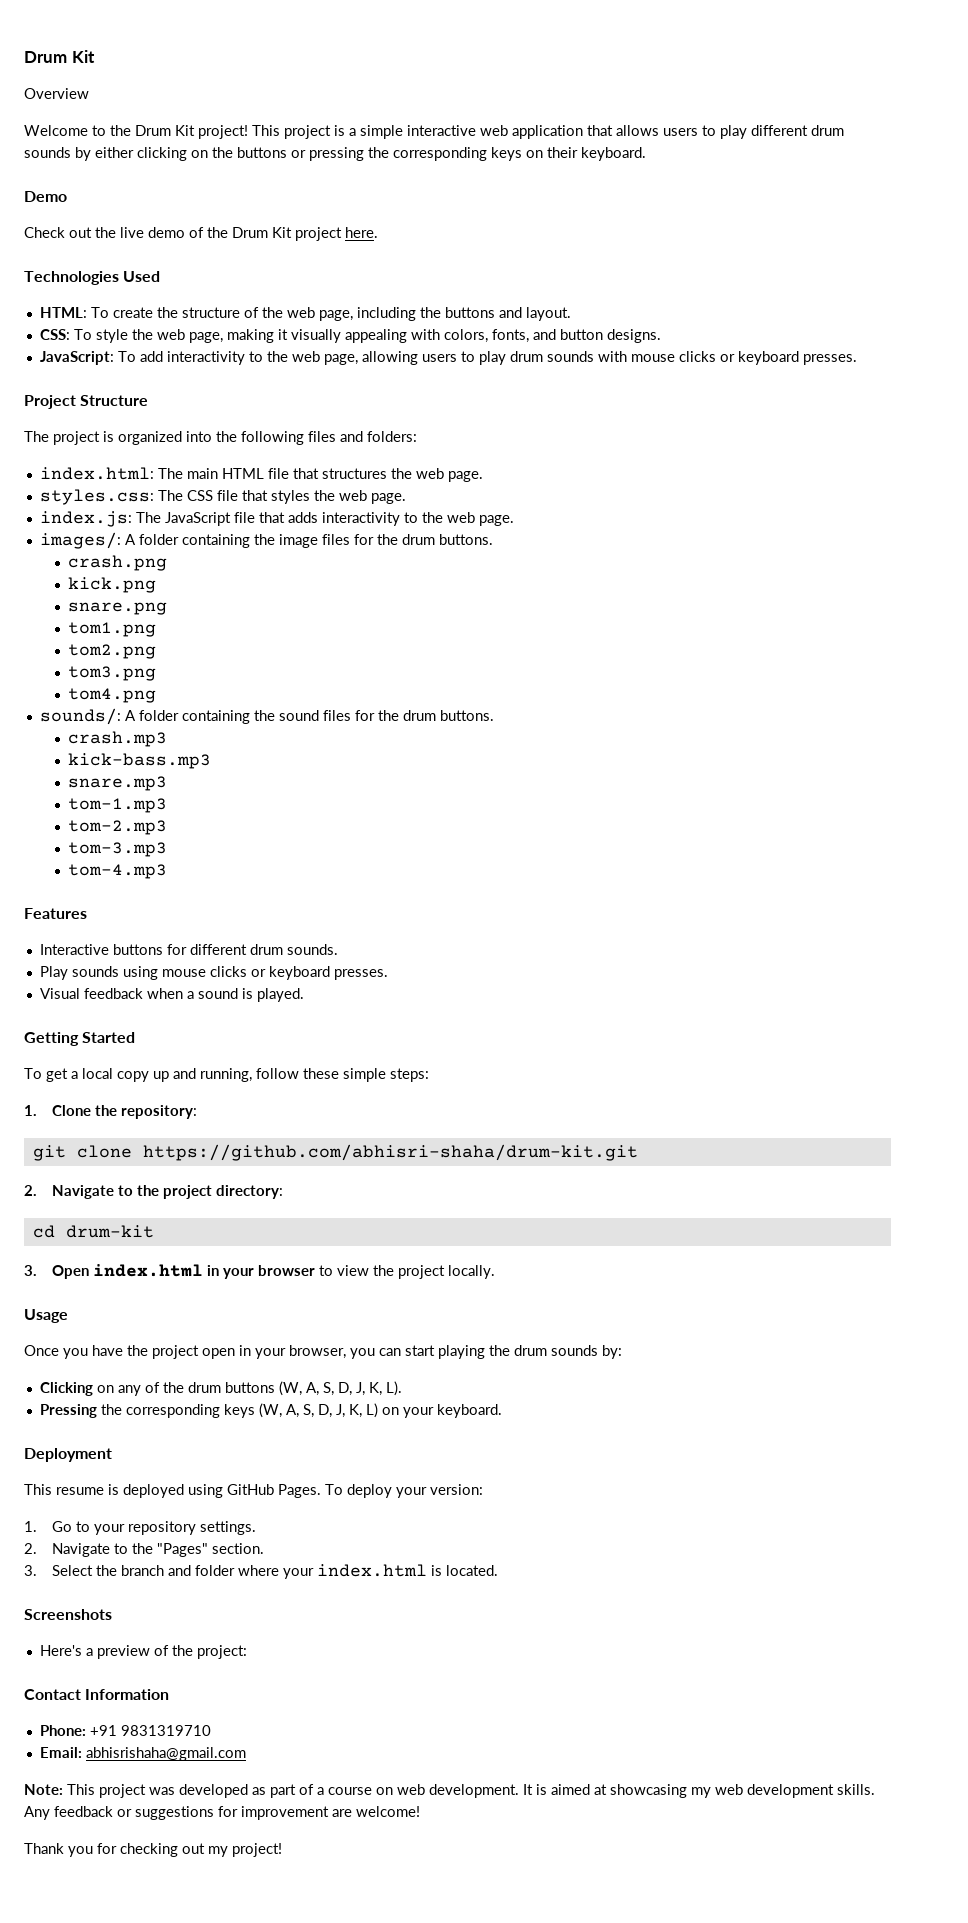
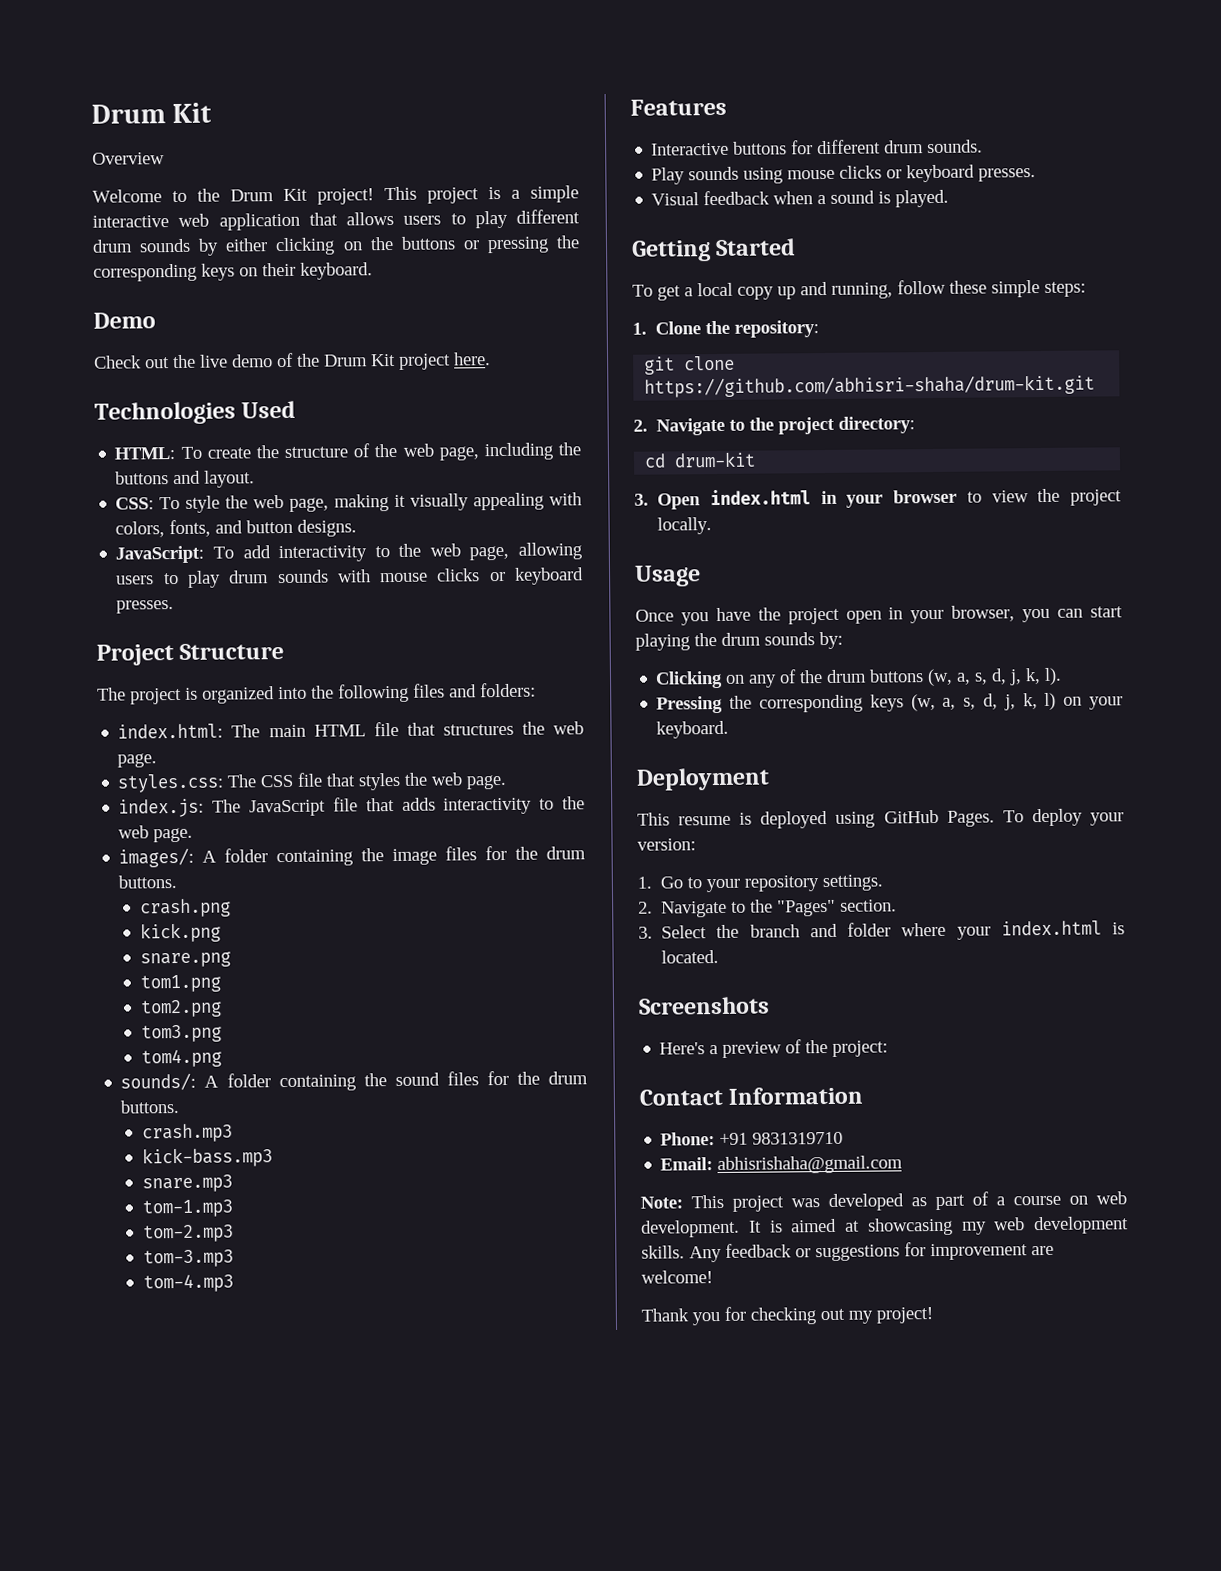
- Clicking on any of the drum buttons (W, A, S, D, J, K, L).
- Pressing the corresponding keys (W, A, S, D, J, K, L) on your keyboard.
+ Clicking on any of the drum buttons (w, a, s, d, j, k, l).
+ Pressing the corresponding keys (w, a, s, d, j, k, l) on your keyboard.

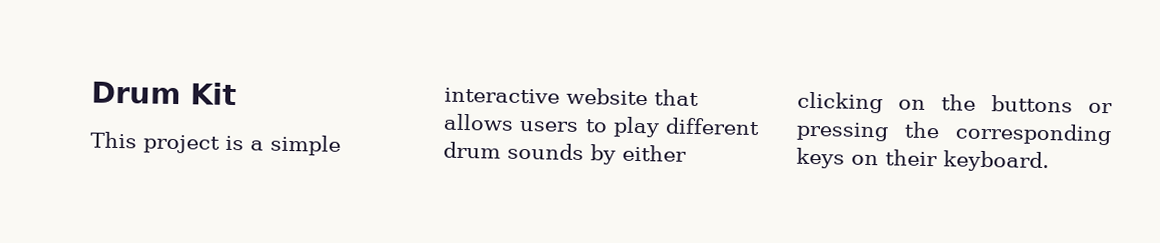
- Overview
- Welcome to the Drum Kit project! This project is a simple interactive web application that allows users to play different drum sounds by either clicking on the buttons or pressing the corresponding keys on their keyboard.
+ This project is a simple interactive website that allows users to play different drum sounds by either clicking on the buttons or pressing the corresponding keys on their keyboard.
- Demo
- Check out the live demo of the Drum Kit project here.
- Technologies Used
- HTML: To create the structure of the web page, including the buttons and layout.
- CSS: To style the web page, making it visually appealing with colors, fonts, and button designs.
- JavaScript: To add interactivity to the web page, allowing users to play drum sounds with mouse clicks or keyboard presses.
- Project Structure
- The project is organized into the following files and folders:
- index.html: The main HTML file that structures the web page.
- styles.css: The CSS file that styles the web page.
- index.js: The JavaScript file that adds interactivity to the web page.
- images/: A folder containing the image files for the drum buttons.
- crash.png
- kick.png
- snare.png
- tom1.png
- tom2.png
- tom3.png
- tom4.png
- sounds/: A folder containing the sound files for the drum buttons.
- crash.mp3
- kick-bass.mp3
- snare.mp3
- tom-1.mp3
- tom-2.mp3
- tom-3.mp3
- tom-4.mp3
- Features
- Interactive buttons for different drum sounds.
- Play sounds using mouse clicks or keyboard presses.
- Visual feedback when a sound is played.
- Getting Started
- To get a local copy up and running, follow these simple steps:
- 1. Clone the repository:
- git clone https://github.com/abhisri-shaha/drum-kit.git
- 2. Navigate to the project directory:
- cd drum-kit
- 3. Open index.html in your browser to view the project locally.
- Usage
- Once you have the project open in your browser, you can start playing the drum sounds by:
- Clicking on any of the drum buttons (w, a, s, d, j, k, l).
- Pressing the corresponding keys (w, a, s, d, j, k, l) on your keyboard.
- Deployment
- This resume is deployed using GitHub Pages. To deploy your version:
- 1. Go to your repository settings.
- 2. Navigate to the "Pages" section.
- 3. Select the branch and folder where your index.html is located.
- Screenshots
- Here's a preview of the project:
- Contact Information
- Phone: +91 9831319710
- Email: abhisrishaha@gmail.com
- Note: This project was developed as part of a course on web development. It is aimed at showcasing my web development skills. Any feedback or suggestions for improvement are welcome!
- Thank you for checking out my project!

